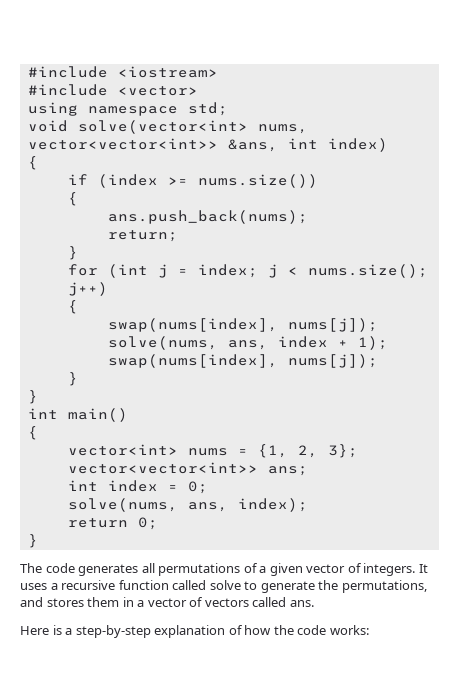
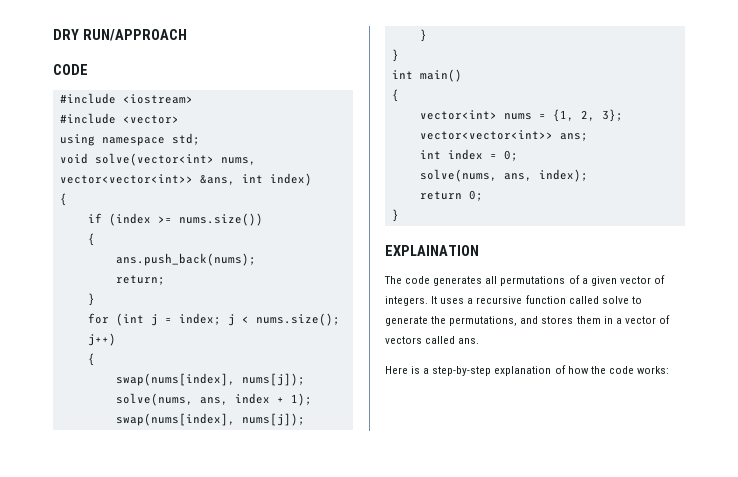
+ DRY RUN/APPROACH
+ CODE
+ EXPLAINATION

